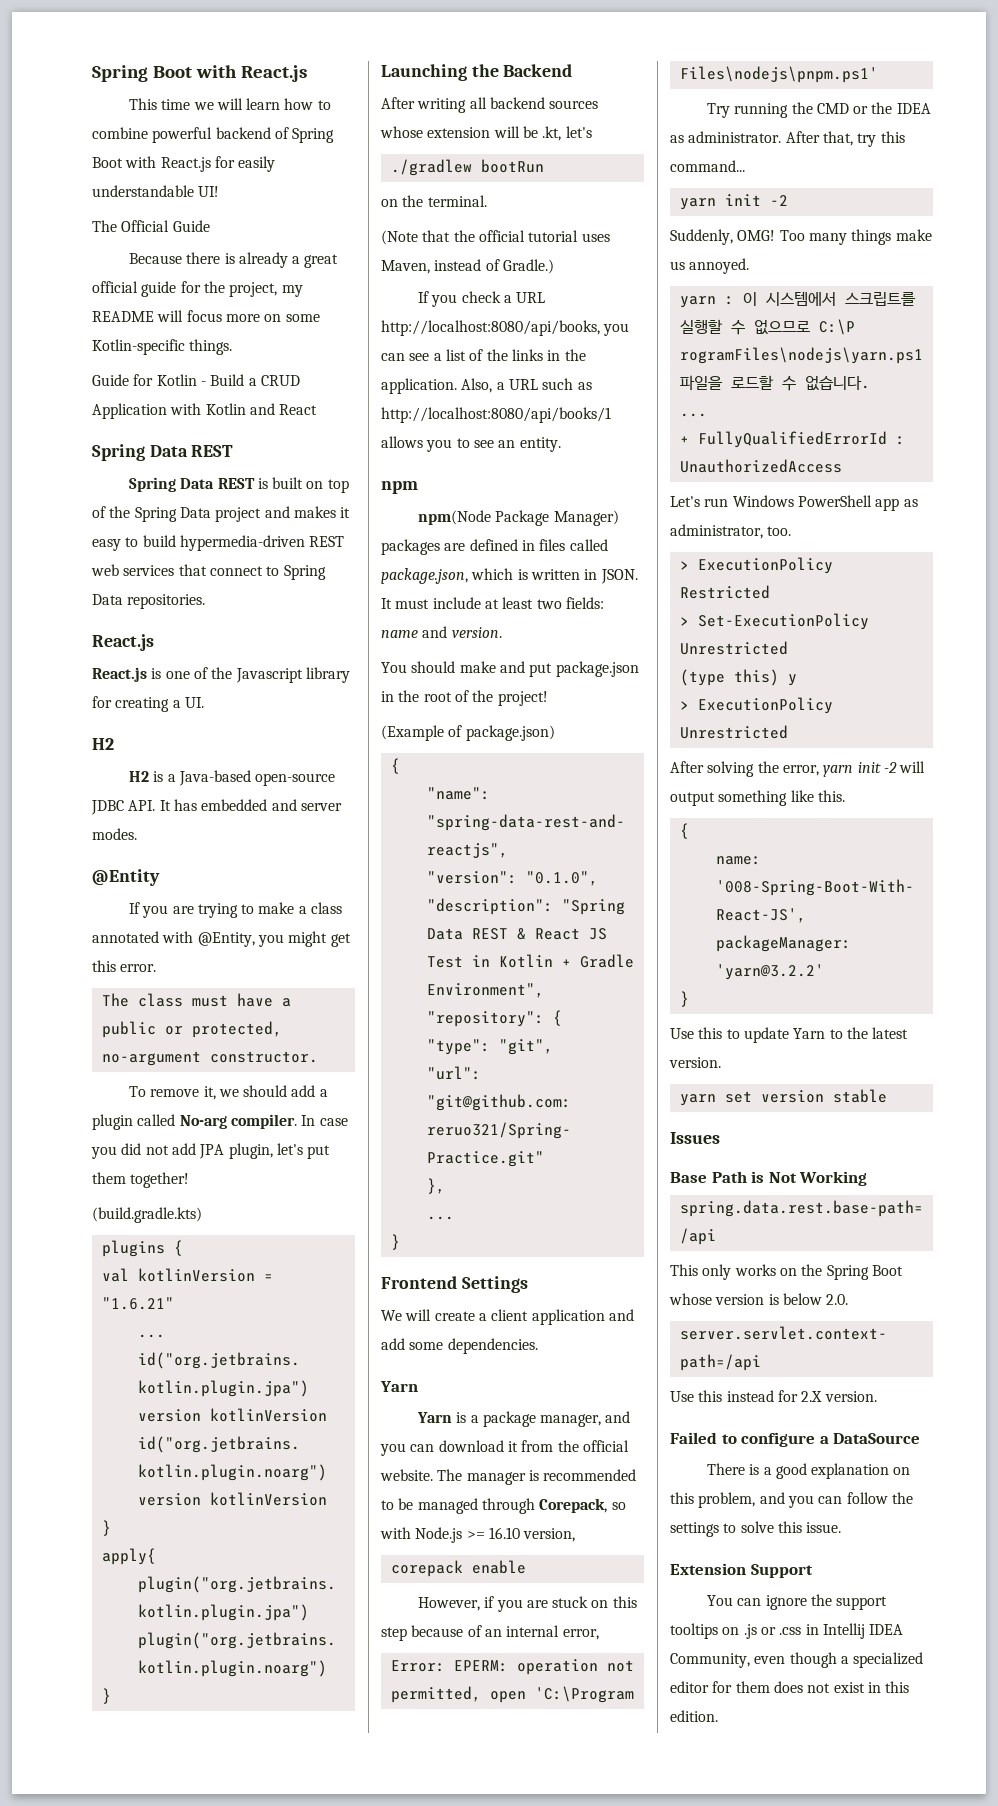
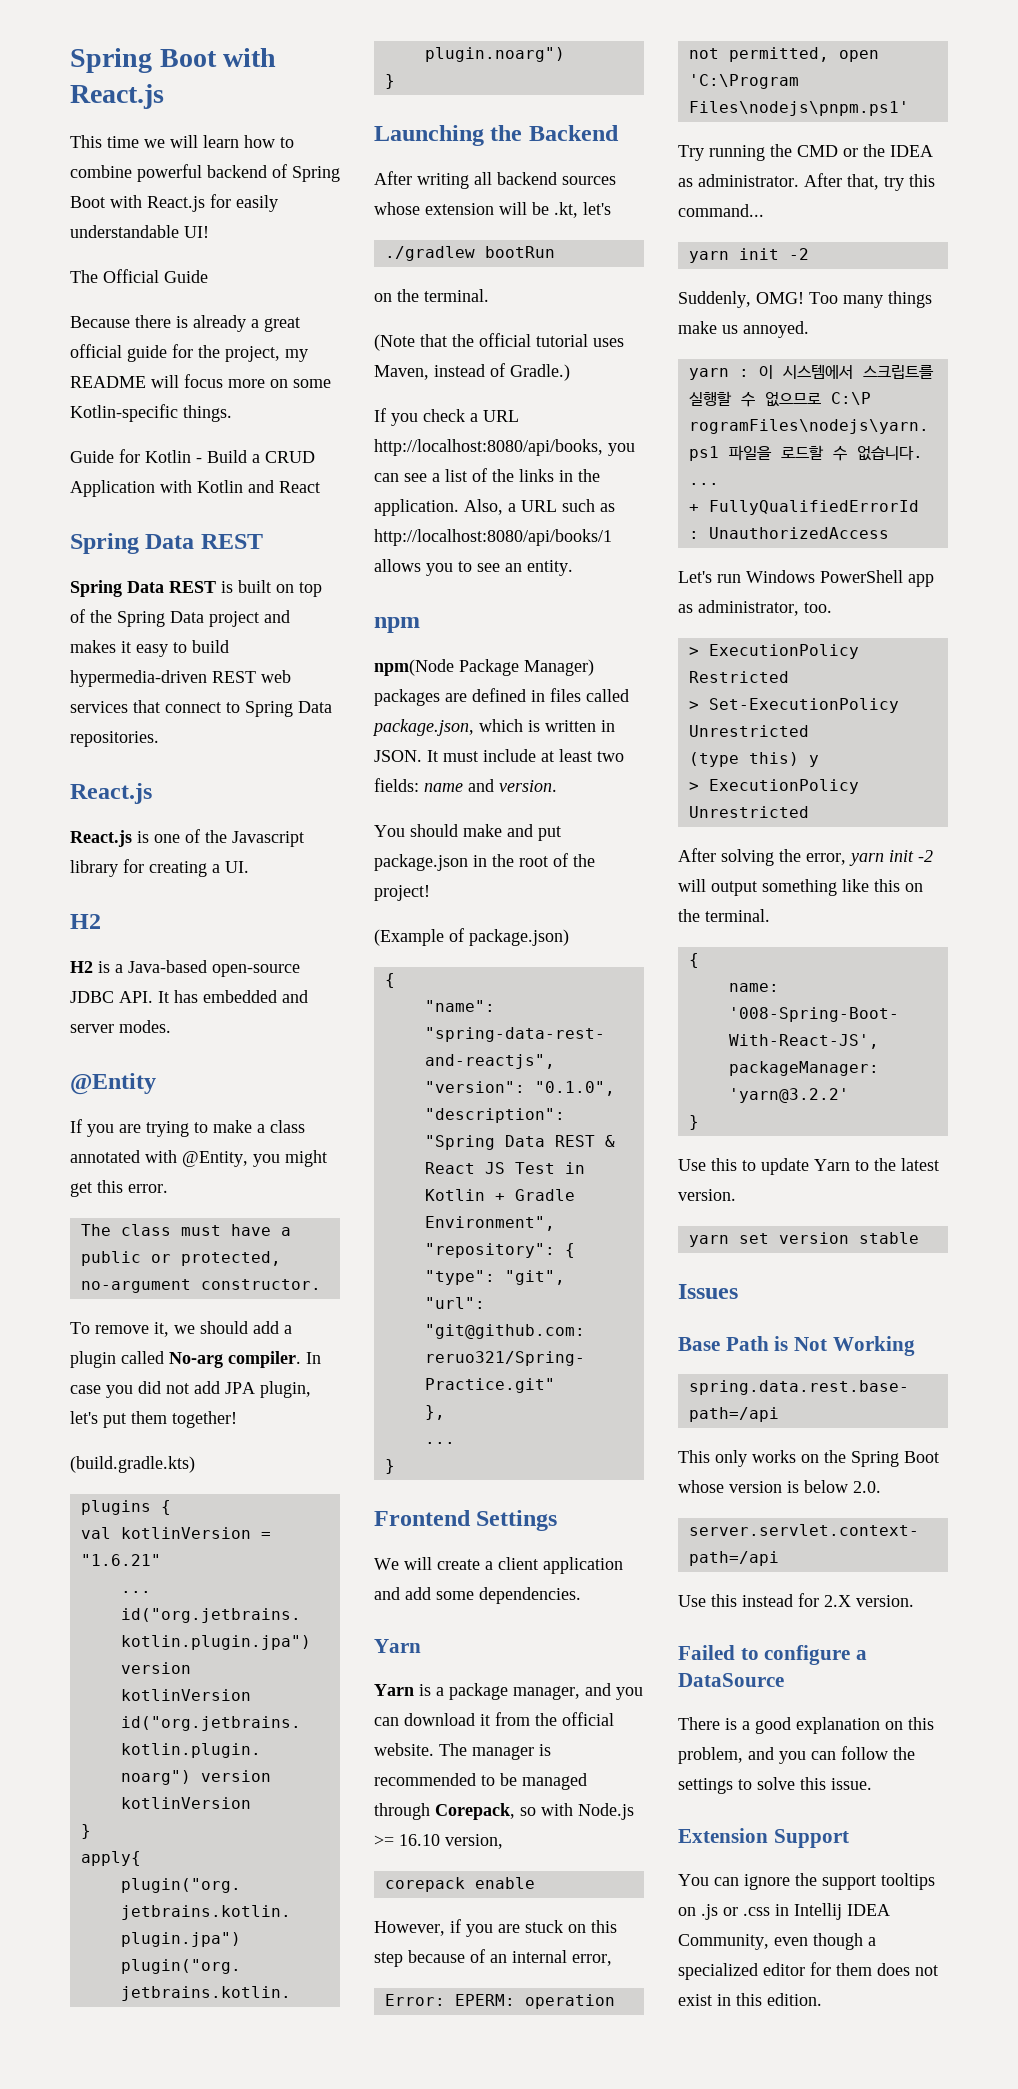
- After solving the error, yarn init -2 will output something like this.
+ After solving the error, yarn init -2 will output something like this on the terminal.

